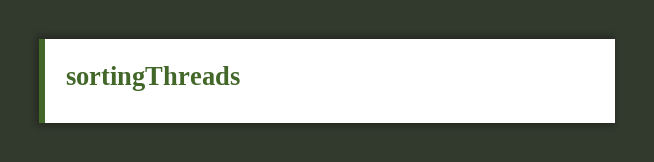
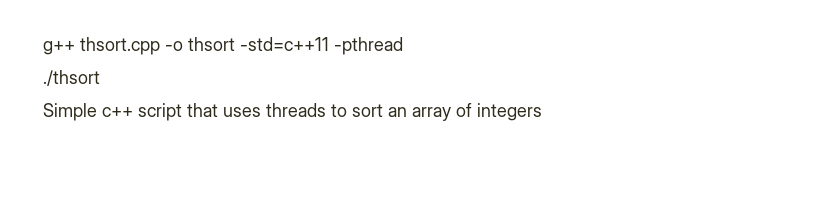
- sortingThreads
+ g++ thsort.cpp -o thsort -std=c++11 -pthread
+ ./thsort
+ Simple c++ script that uses threads to sort an array of integers

